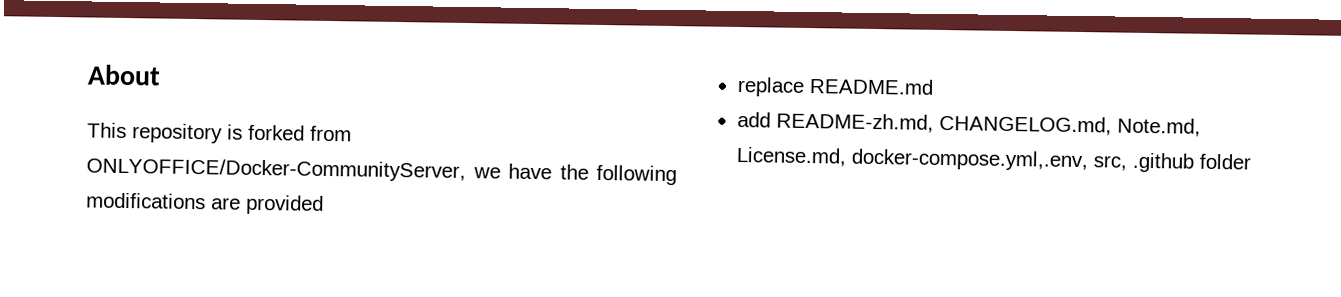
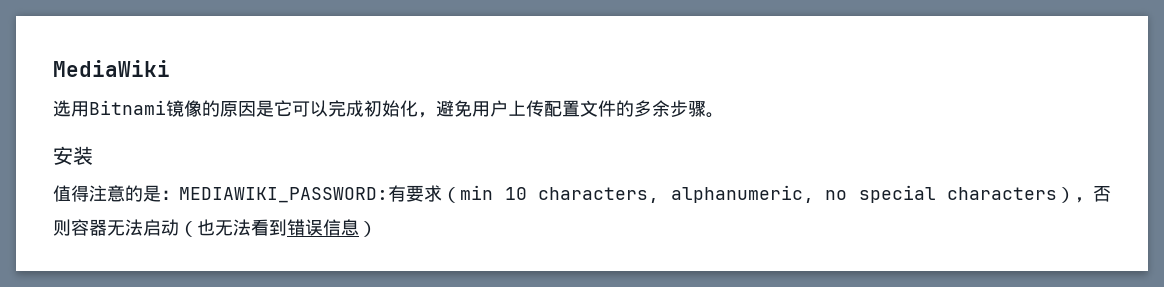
- About
- This repository is forked from ONLYOFFICE/Docker-CommunityServer, we have the following modifications are provided
- replace README.md
- add README-zh.md, CHANGELOG.md, Note.md, License.md, docker-compose.yml,.env, src, .github folder
+ MediaWiki
+ 选用Bitnami镜像的原因是它可以完成初始化，避免用户上传配置文件的多余步骤。
+ 安装
+ 值得注意的是：MEDIAWIKI_PASSWORD:有要求（min 10 characters, alphanumeric, no special characters），否则容器无法启动（也无法看到错误信息）

